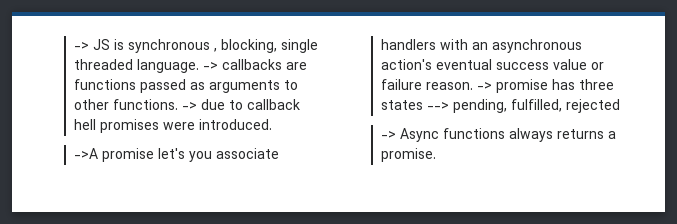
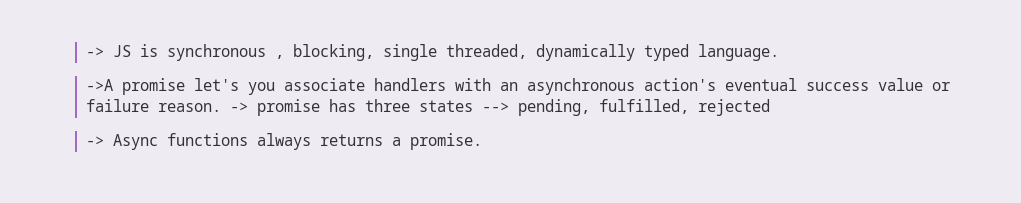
- -> JS is synchronous , blocking, single threaded language. -> callbacks are functions passed as arguments to other functions. -> due to callback hell promises were introduced.
+ -> JS is synchronous , blocking, single threaded, dynamically typed language.

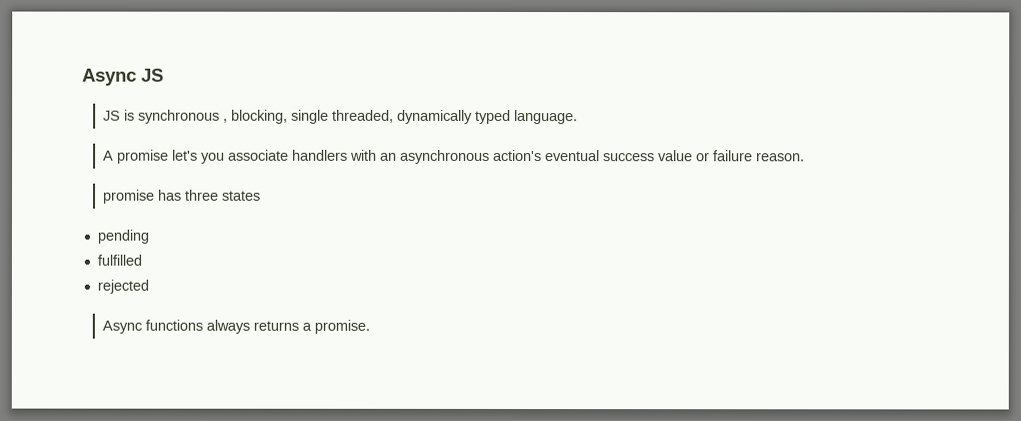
- -> JS is synchronous , blocking, single threaded, dynamically typed language.
+ Async JS
+ JS is synchronous , blocking, single threaded, dynamically typed language.
- ->A promise let's you associate handlers with an asynchronous action's eventual success value or failure reason. -> promise has three states --> pending, fulfilled, rejected
+ A promise let's you associate handlers with an asynchronous action's eventual success value or failure reason.
+ promise has three states
+ pending
+ fulfilled
+ rejected
- -> Async functions always returns a promise.
+ Async functions always returns a promise.

